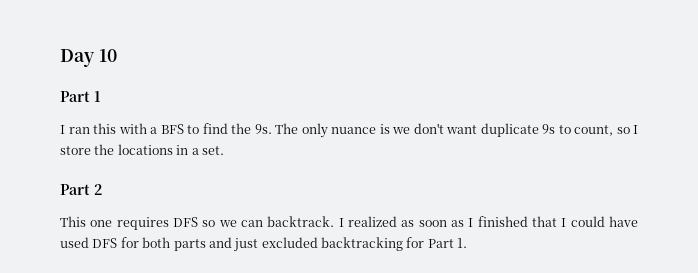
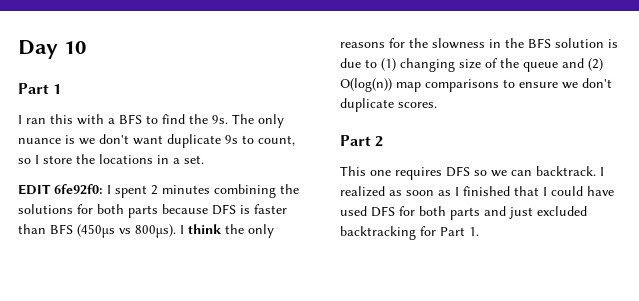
+ EDIT 6fe92f0: I spent 2 minutes combining the solutions for both parts because DFS is faster than BFS (450µs vs 800µs). I think the only reasons for the slowness in the BFS solution is due to (1) changing size of the queue and (2) O(log(n)) map comparisons to ensure we don't duplicate scores.

